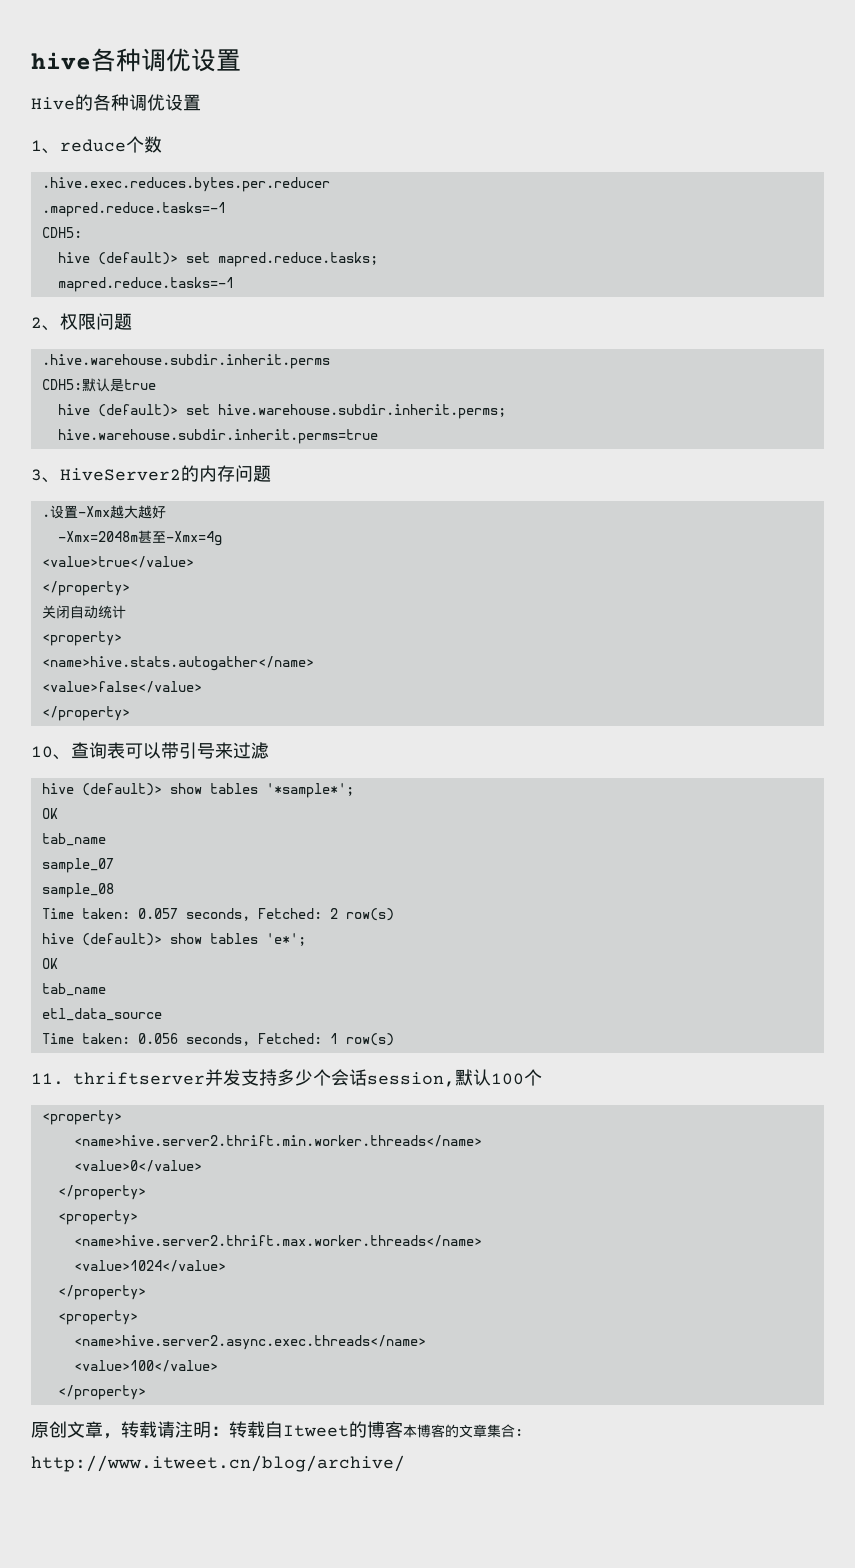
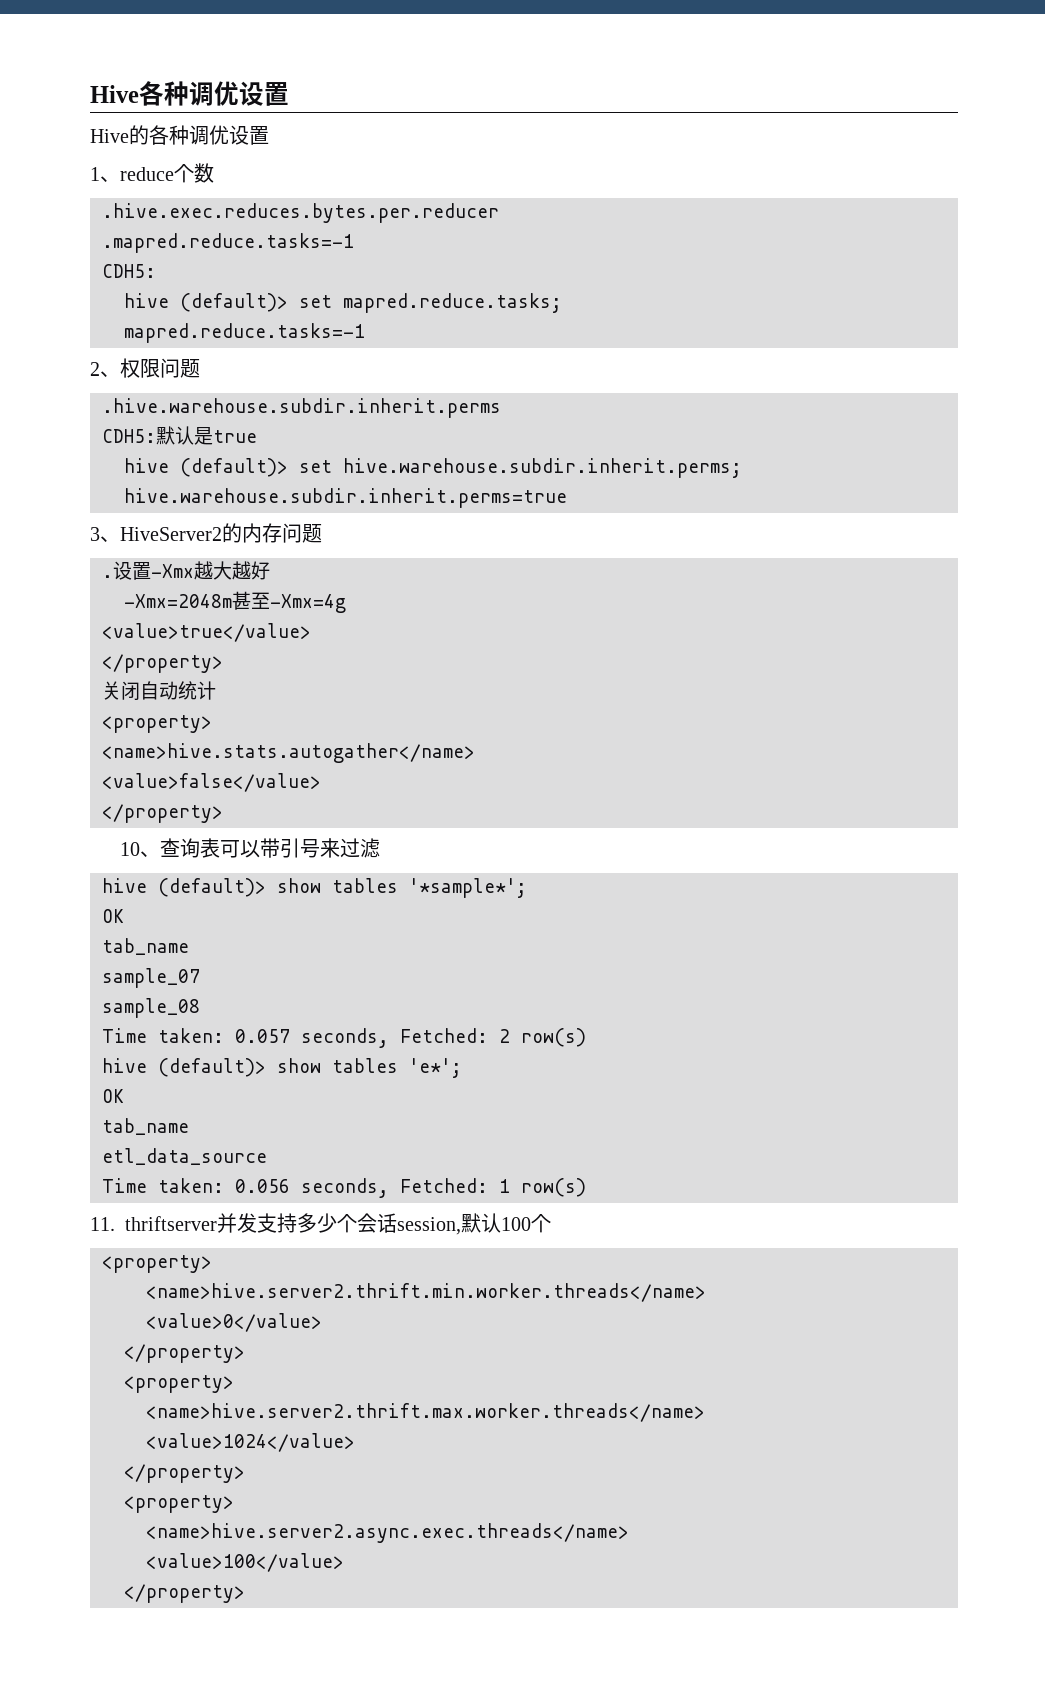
- hive各种调优设置
+ Hive各种调优设置
- 原创文章，转载请注明：转载自Itweet的博客本博客的文章集合: http://www.itweet.cn/blog/archive/

